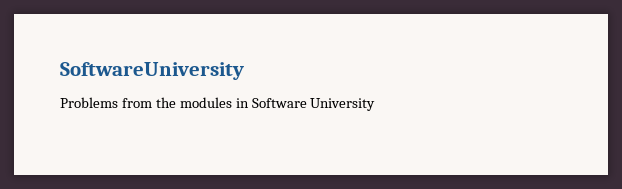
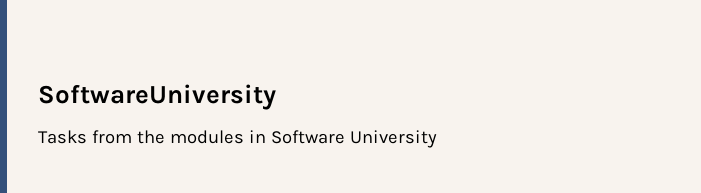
- Problems from the modules in Software University
+ Tasks from the modules in Software University

